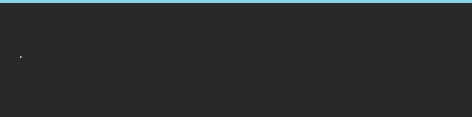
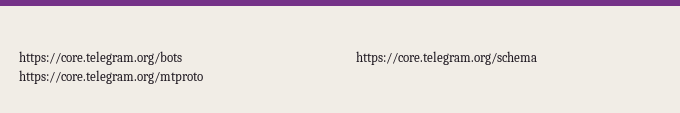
- .
+ https://core.telegram.org/bots https://core.telegram.org/mtproto https://core.telegram.org/schema

